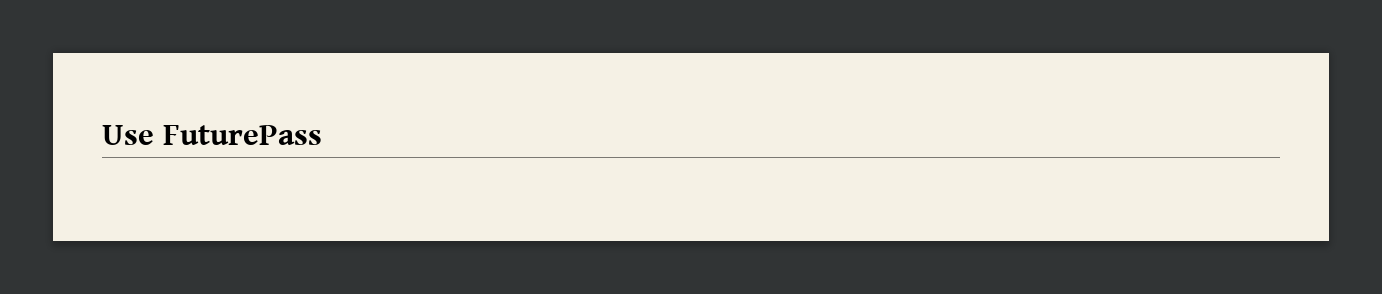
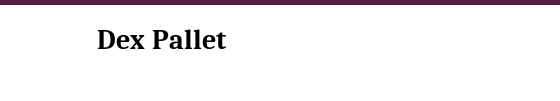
- Use FuturePass
+ Dex Pallet

